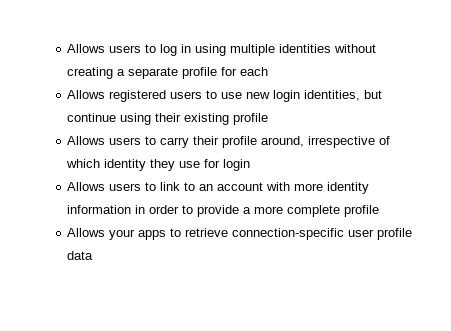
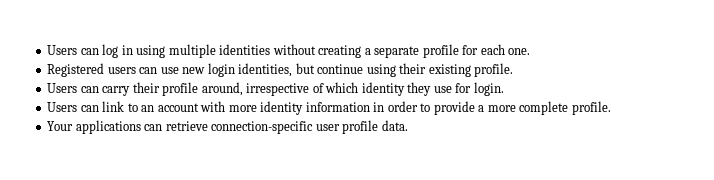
- Allows users to log in using multiple identities without creating a separate profile for each
- Allows registered users to use new login identities, but continue using their existing profile
- Allows users to carry their profile around, irrespective of which identity they use for login
- Allows users to link to an account with more identity information in order to provide a more complete profile
- Allows your apps to retrieve connection-specific user profile data
+ Users can log in using multiple identities without creating a separate profile for each one.
+ Registered users can use new login identities, but continue using their existing profile.
+ Users can carry their profile around, irrespective of which identity they use for login.
+ Users can link to an account with more identity information in order to provide a more complete profile.
+ Your applications can retrieve connection-specific user profile data.

